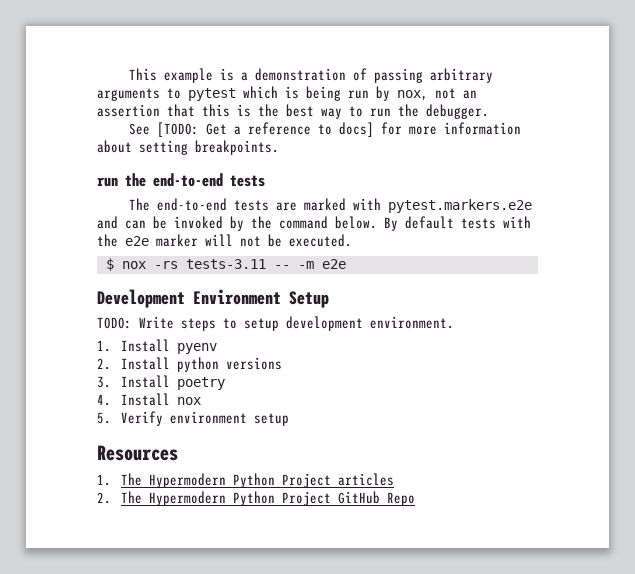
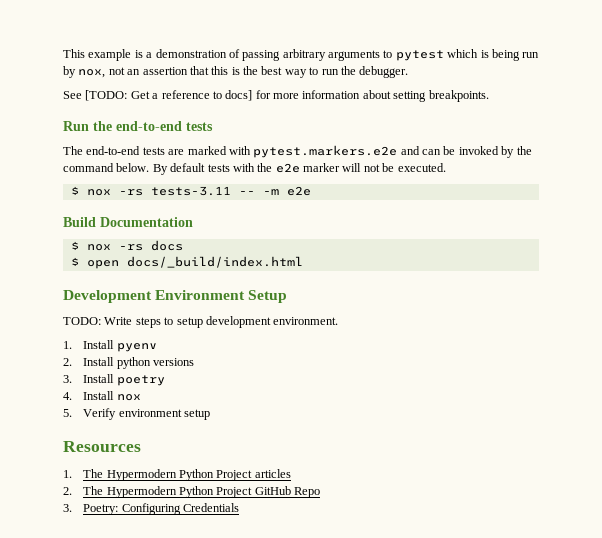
- run the end-to-end tests
+ Run the end-to-end tests
+ Build Documentation
+ $ nox -rs docs
+ $ open docs/_build/index.html
+ 3. Poetry: Configuring Credentials

